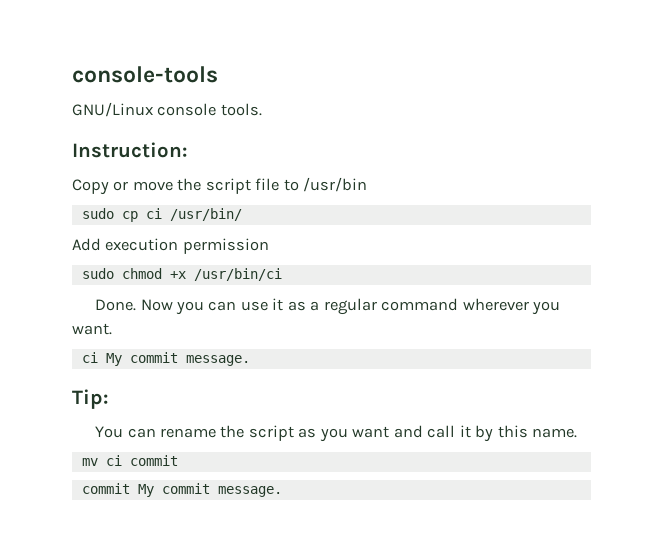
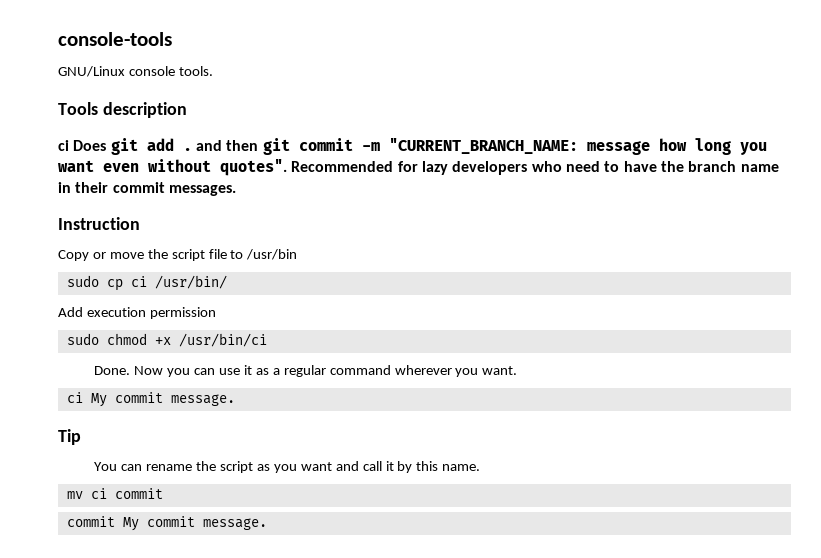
- Instruction:
+ Tools description
+ ci Does git add . and then git commit -m "CURRENT_BRANCH_NAME: message how long you want even without quotes". Recommended for lazy developers who need to have the branch name in their commit messages.
+ Instruction
- Tip:
+ Tip

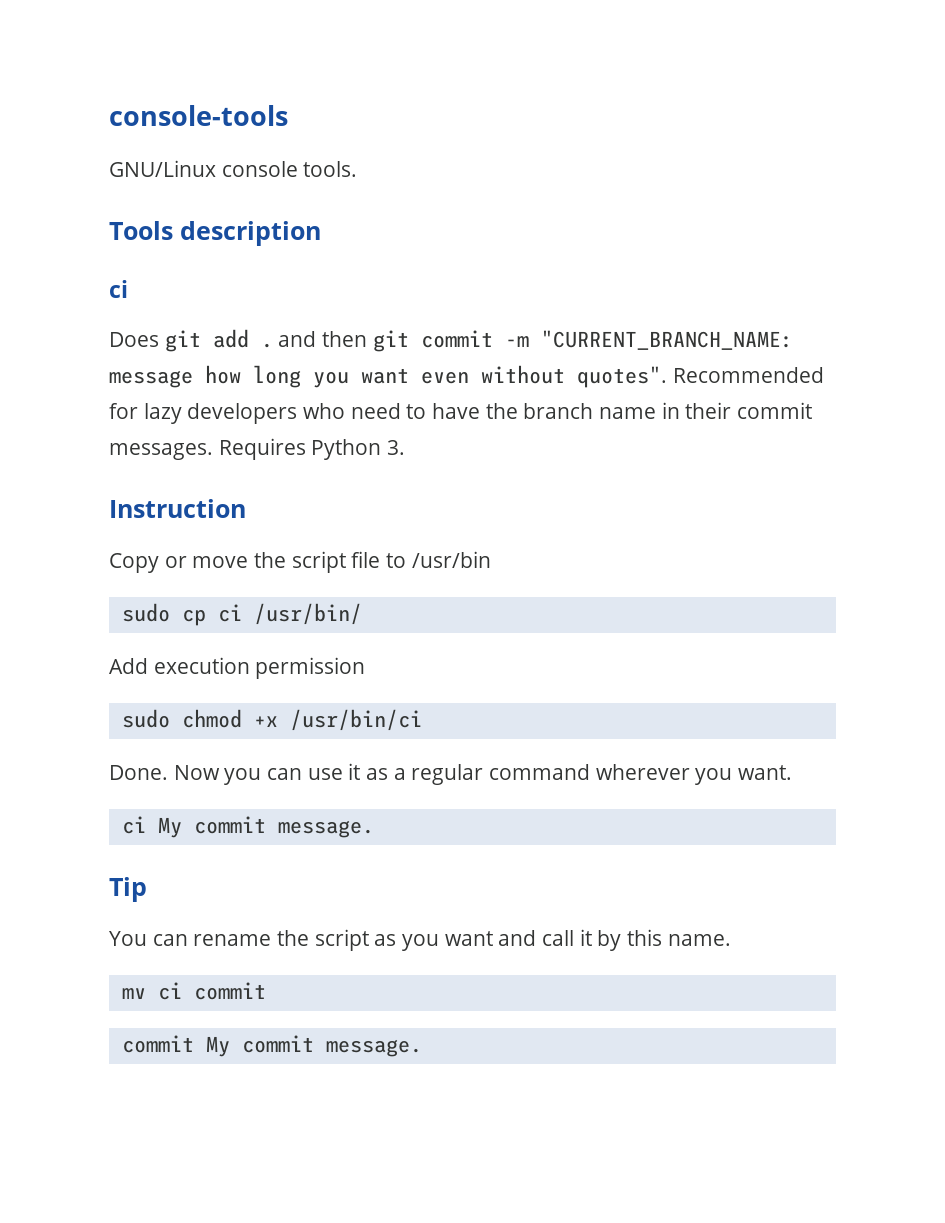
  Tools description
- ci Does git add . and then git commit -m "CURRENT_BRANCH_NAME: message how long you want even without quotes".
+ ci
+ Does git add . and then git commit -m "CURRENT_BRANCH_NAME: message how long you want even without quotes".
+ Requires Python 3.

